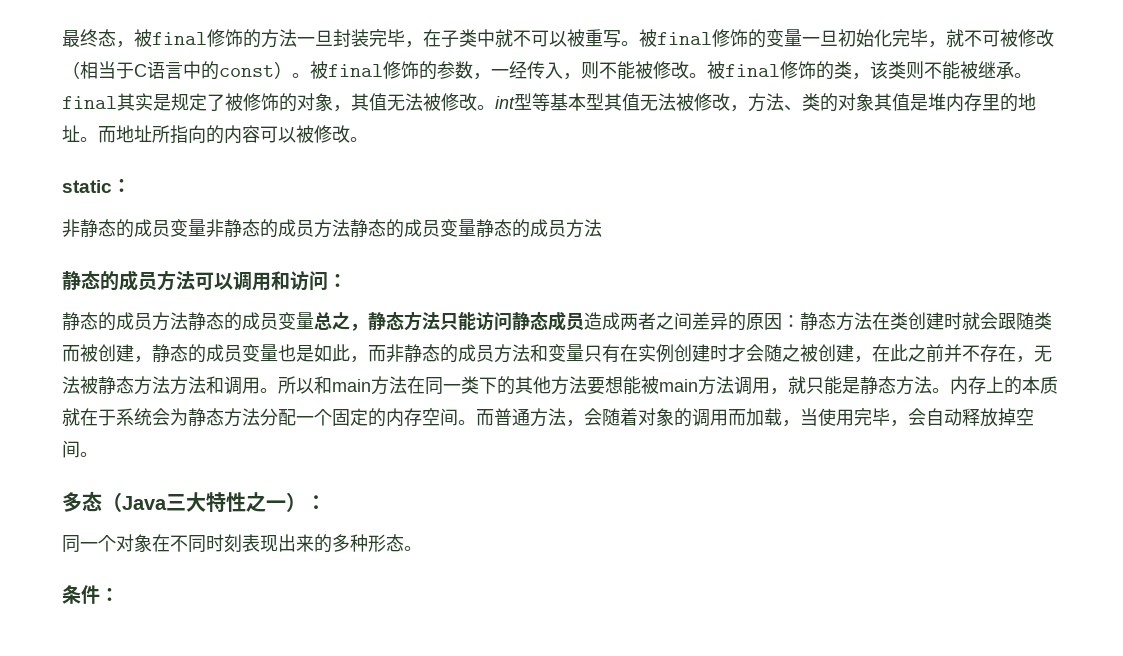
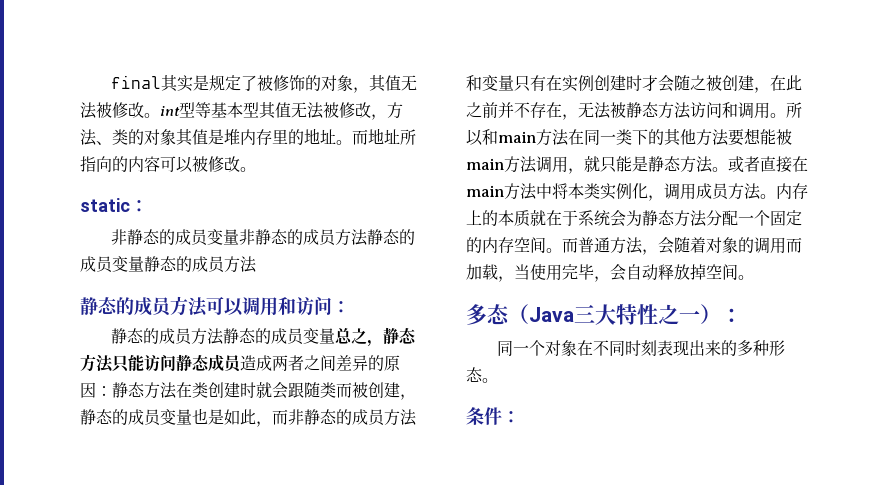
- 最终态，被final修饰的方法一旦封装完毕，在子类中就不可以被重写。被final修饰的变量一旦初始化完毕，就不可被修改（相当于C语言中的const）。被final修饰的参数，一经传入，则不能被修改。被final修饰的类，该类则不能被继承。final其实是规定了被修饰的对象，其值无法被修改。int型等基本型其值无法被修改，方法、类的对象其值是堆内存里的地址。
+ final其实是规定了被修饰的对象，其值无法被修改。int型等基本型其值无法被修改，方法、类的对象其值是堆内存里的地址。
- 静态的成员方法静态的成员变量总之，静态方法只能访问静态成员造成两者之间差异的原因：静态方法在类创建时就会跟随类而被创建，静态的成员变量也是如此，而非静态的成员方法和变量只有在实例创建时才会随之被创建，在此之前并不存在，无法被静态方法方法和调用。
+ 静态的成员方法静态的成员变量总之，静态方法只能访问静态成员造成两者之间差异的原因：静态方法在类创建时就会跟随类而被创建，静态的成员变量也是如此，而非静态的成员方法和变量只有在实例创建时才会随之被创建，在此之前并不存在，无法被静态方法访问和调用。
+ 或者直接在main方法中将本类实例化，调用成员方法。

